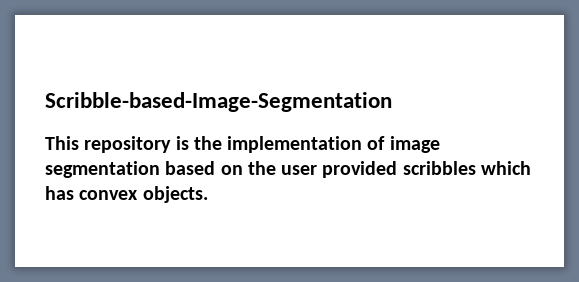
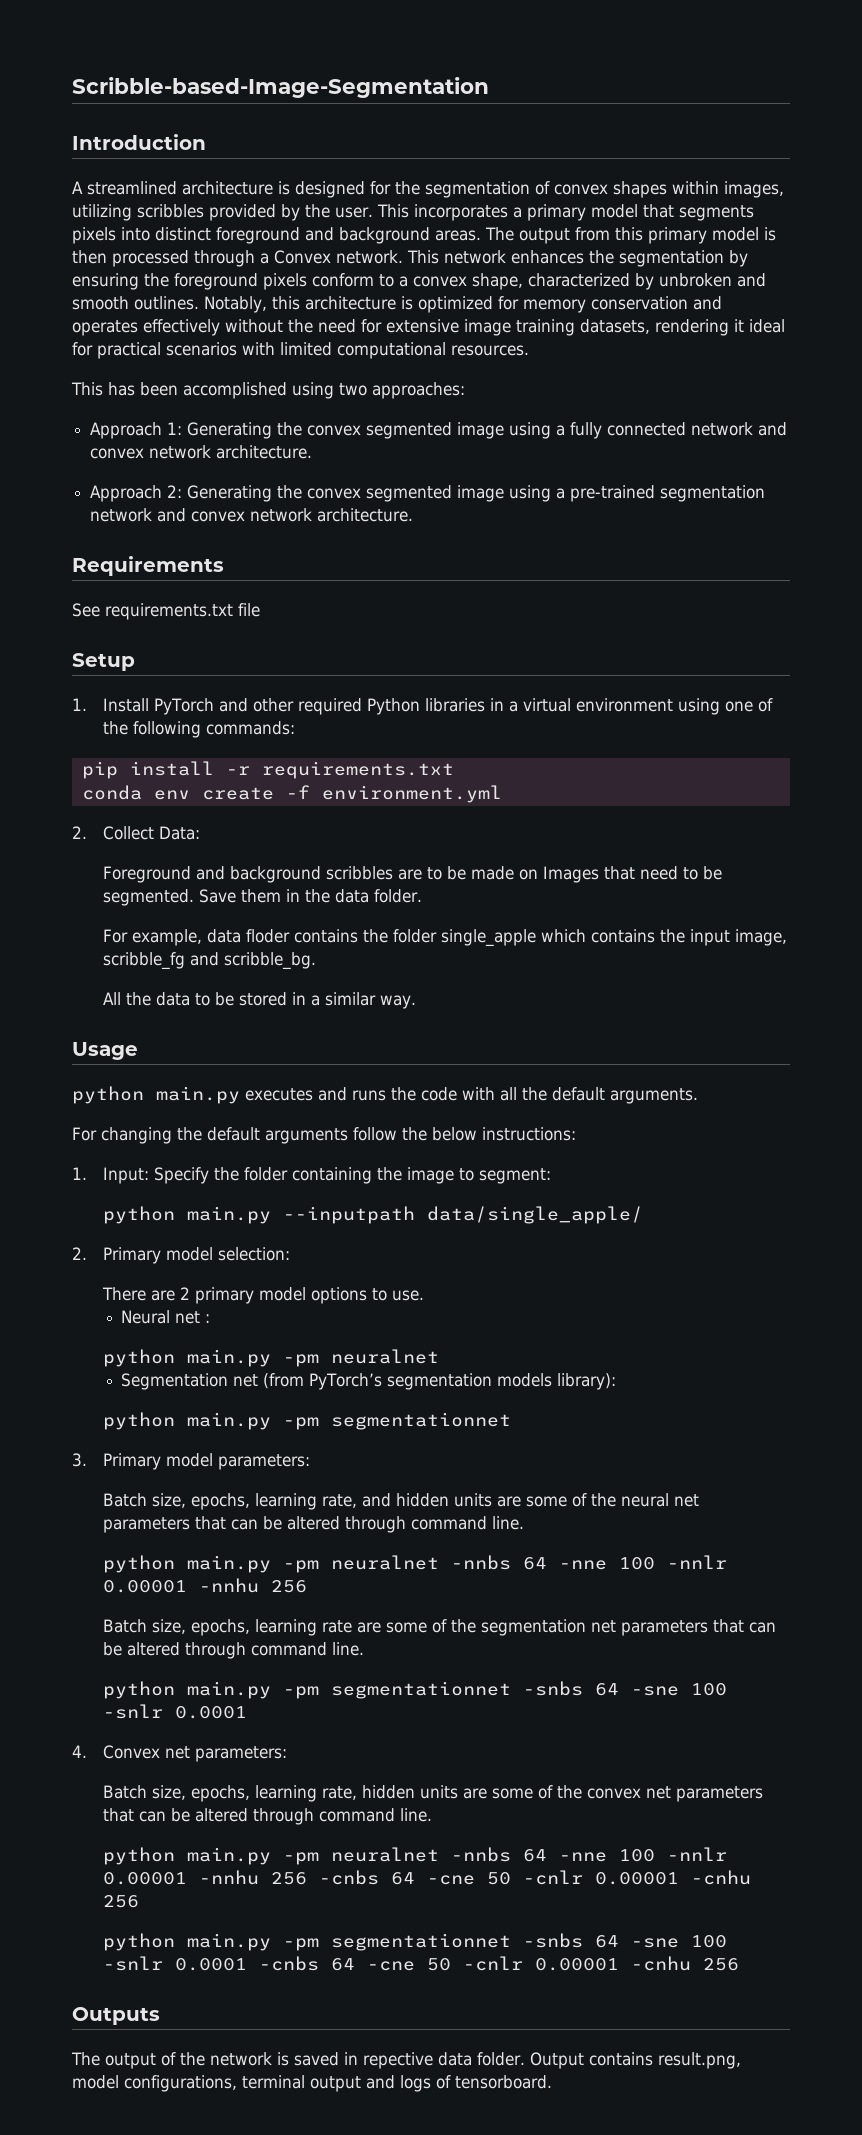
- This repository is the implementation of image segmentation based on the user provided scribbles which has convex objects.
+ Introduction
+ A streamlined architecture is designed for the segmentation of convex shapes within images, utilizing scribbles provided by the user. This incorporates a primary model that segments pixels into distinct foreground and background areas. The output from this primary model is then processed through a Convex network. This network enhances the segmentation by ensuring the foreground pixels conform to a convex shape, characterized by unbroken and smooth outlines. Notably, this architecture is optimized for memory conservation and operates effectively without the need for extensive image training datasets, rendering it ideal for practical scenarios with limited computational resources.
+ This has been accomplished using two approaches:
+ Approach 1: Generating the convex segmented image using a fully connected network and convex network architecture.
+ Approach 2: Generating the convex segmented image using a pre-trained segmentation network and convex network architecture.
+ Requirements
+ See requirements.txt file
+ Setup
+ 1. Install PyTorch and other required Python libraries in a virtual environment using one of the following commands:
+ pip install -r requirements.txt
+ conda env create -f environment.yml
+ 2. Collect Data:
+ Foreground and background scribbles are to be made on Images that need to be segmented. Save them in the data folder.
+ For example, data floder contains the folder single_apple which contains the input image, scribble_fg and scribble_bg.
+ All the data to be stored in a similar way.
+ Usage
+ python main.py executes and runs the code with all the default arguments.
+ For changing the default arguments follow the below instructions:
+ 1. Input: Specify the folder containing the image to segment:
+ python main.py --inputpath data/single_apple/
+ 2. Primary model selection:
+ There are 2 primary model options to use.
+ Neural net :
+ python main.py -pm neuralnet
+ Segmentation net (from PyTorch’s segmentation models library):
+ python main.py -pm segmentationnet
+ 3. Primary model parameters:
+ Batch size, epochs, learning rate, and hidden units are some of the neural net parameters that can be altered through command line.
+ python main.py -pm neuralnet -nnbs 64 -nne 100 -nnlr 0.00001 -nnhu 256
+ Batch size, epochs, learning rate are some of the segmentation net parameters that can be altered through command line.
+ python main.py -pm segmentationnet -snbs 64 -sne 100 -snlr 0.0001
+ 4. Convex net parameters:
+ Batch size, epochs, learning rate, hidden units are some of the convex net parameters that can be altered through command line.
+ python main.py -pm neuralnet -nnbs 64 -nne 100 -nnlr 0.00001 -nnhu 256 -cnbs 64 -cne 50 -cnlr 0.00001 -cnhu 256
+ python main.py -pm segmentationnet -snbs 64 -sne 100 -snlr 0.0001 -cnbs 64 -cne 50 -cnlr 0.00001 -cnhu 256
+ Outputs
+ The output of the network is saved in repective data folder. Output contains result.png, model configurations, terminal output and logs of tensorboard.

